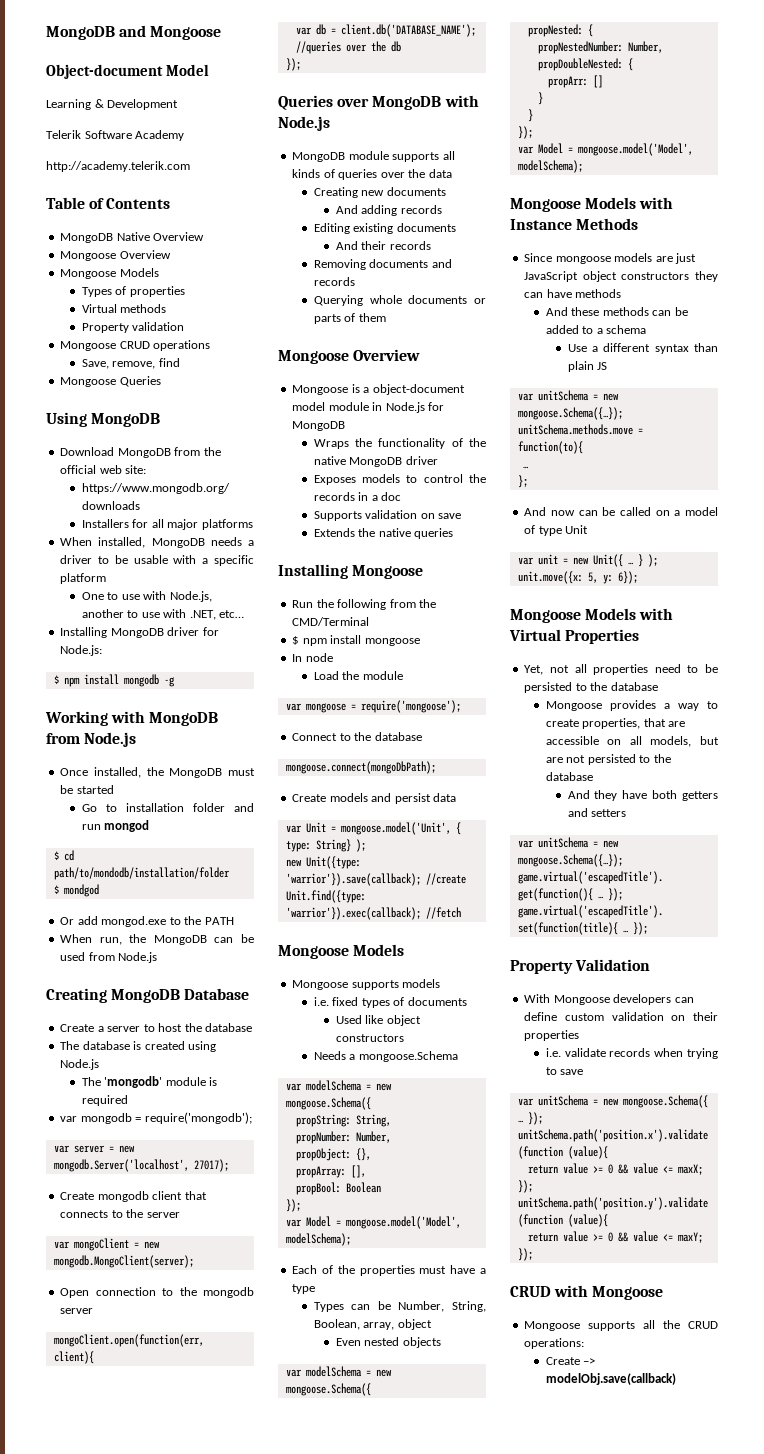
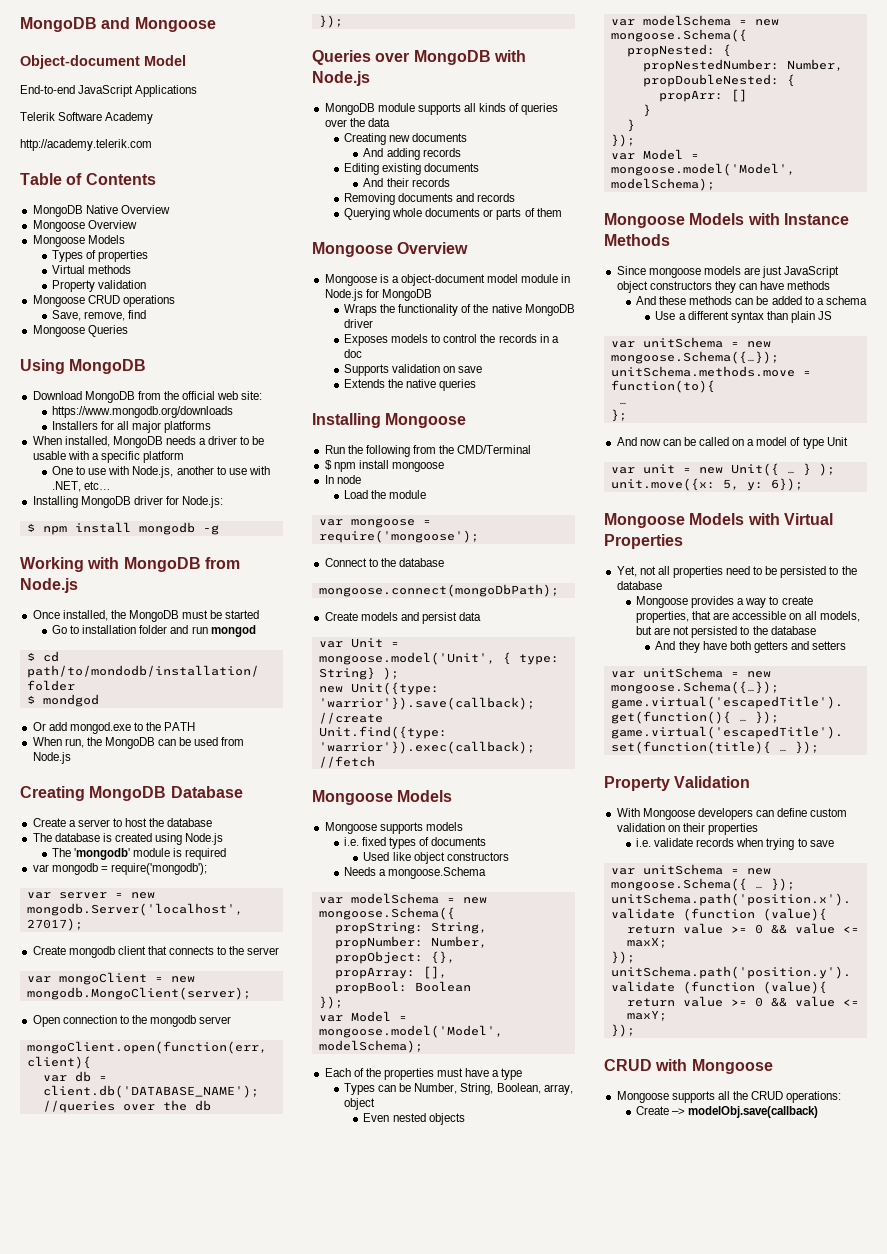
- Learning & Development
+ End-to-end JavaScript Applications

